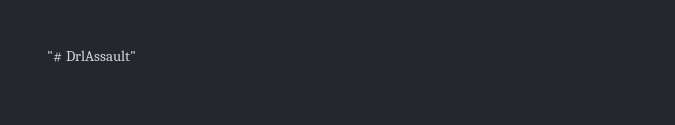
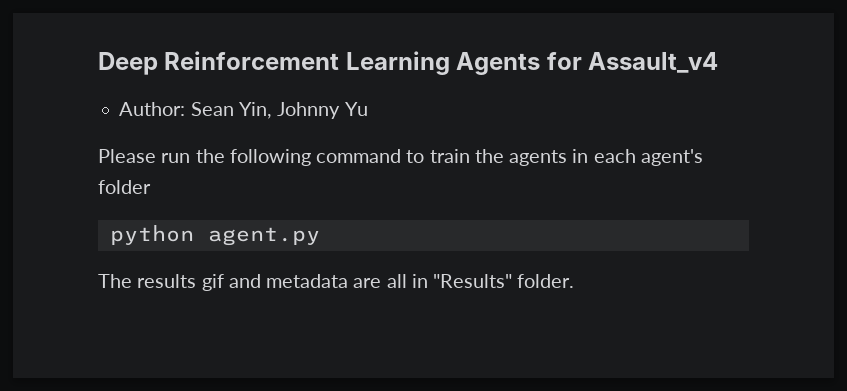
- "# DrlAssault"
+ Deep Reinforcement Learning Agents for Assault_v4
+ Author: Sean Yin, Johnny Yu
+ Please run the following command to train the agents in each agent's folder
+ python agent.py
+ The results gif and metadata are all in "Results" folder.

